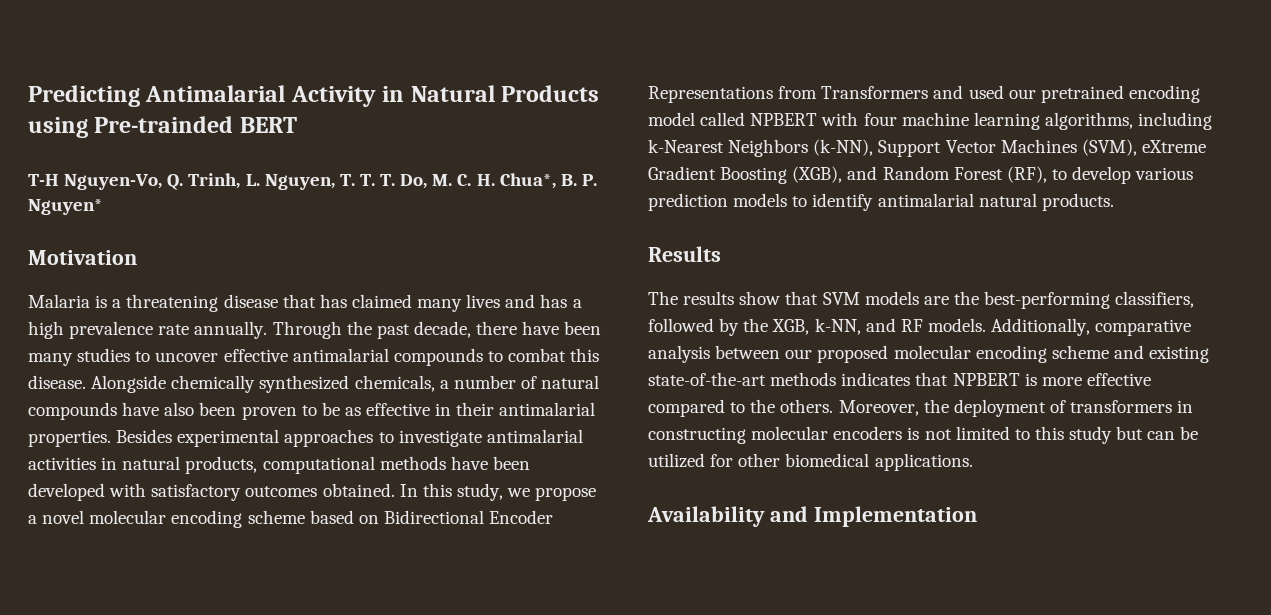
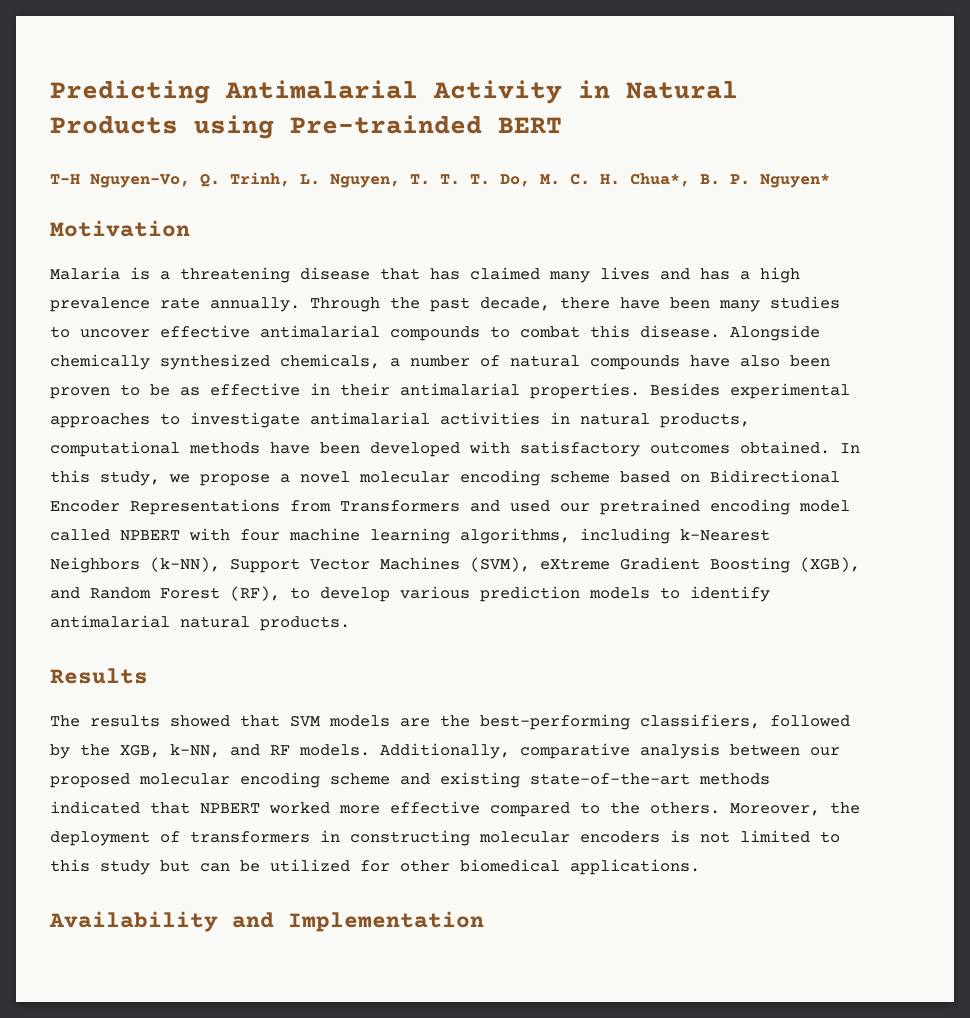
- The results show that SVM models are the best-performing classifiers, followed by the XGB, k-NN, and RF models.
+ The results showed that SVM models are the best-performing classifiers, followed by the XGB, k-NN, and RF models.
- Additionally, comparative analysis between our proposed molecular encoding scheme and existing state-of-the-art methods indicates that NPBERT is more effective compared to the others.
+ Additionally, comparative analysis between our proposed molecular encoding scheme and existing state-of-the-art methods indicated that NPBERT worked more effective compared to the others.

